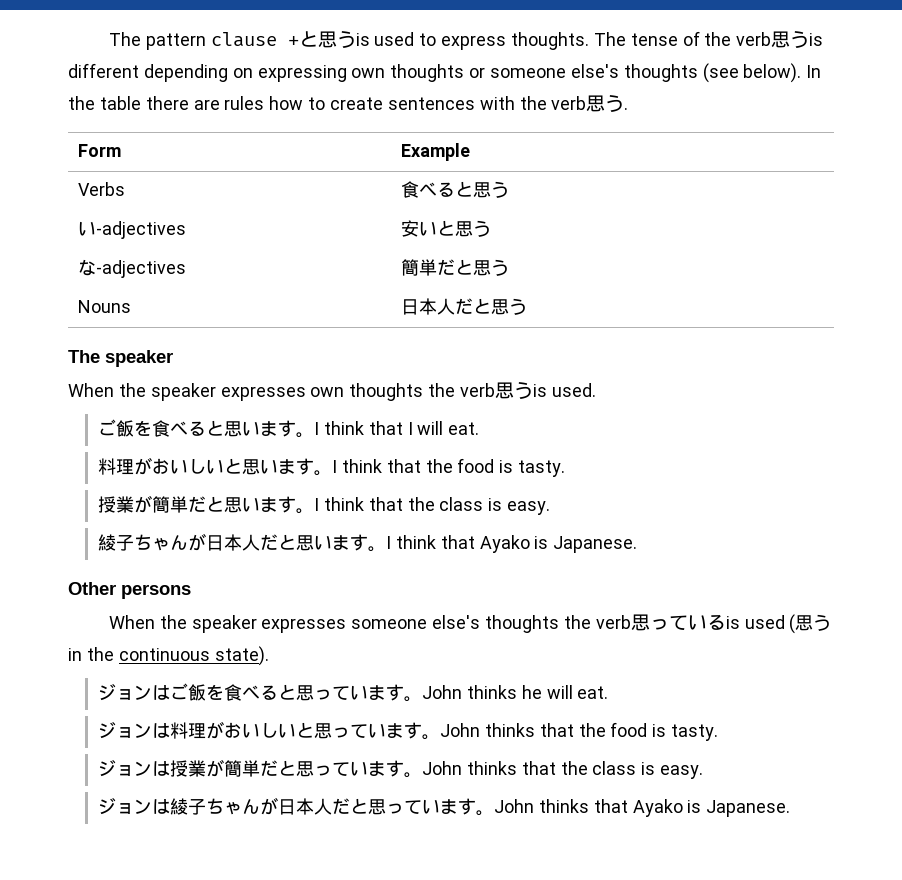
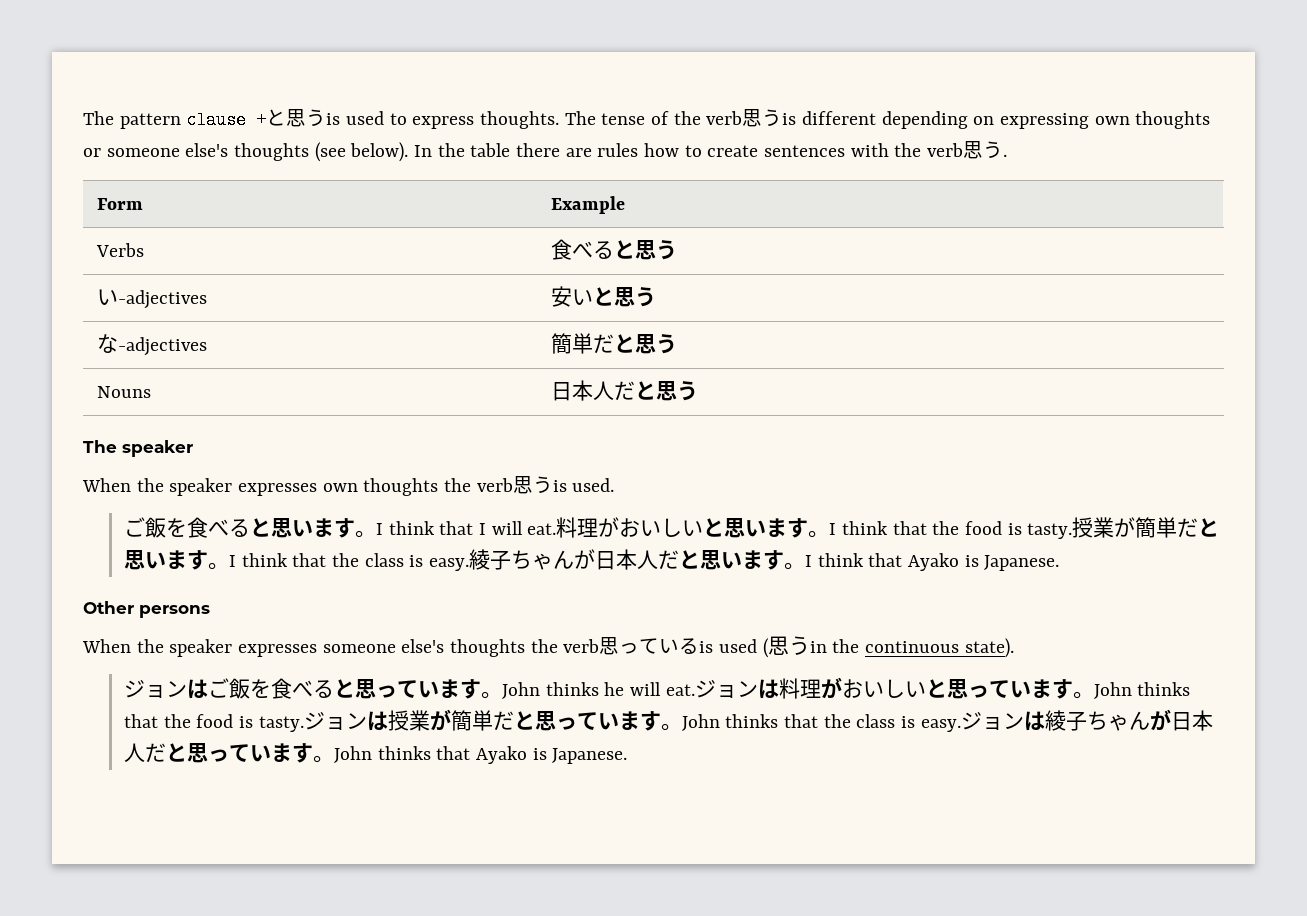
- I think that I will eat.
- 料理がおいしいと思います。
+ I think that I will eat.料理がおいしいと思います。
- I think that the food is tasty.
- 授業が簡単だと思います。
+ I think that the food is tasty.授業が簡単だと思います。
- I think that the class is easy.
- 綾子ちゃんが日本人だと思います。
+ I think that the class is easy.綾子ちゃんが日本人だと思います。
- John thinks he will eat.
- ジョンは料理がおいしいと思っています。
+ John thinks he will eat.ジョンは料理がおいしいと思っています。
- John thinks that the food is tasty.
- ジョンは授業が簡単だと思っています。
+ John thinks that the food is tasty.ジョンは授業が簡単だと思っています。
- John thinks that the class is easy.
- ジョンは綾子ちゃんが日本人だと思っています。
+ John thinks that the class is easy.ジョンは綾子ちゃんが日本人だと思っています。

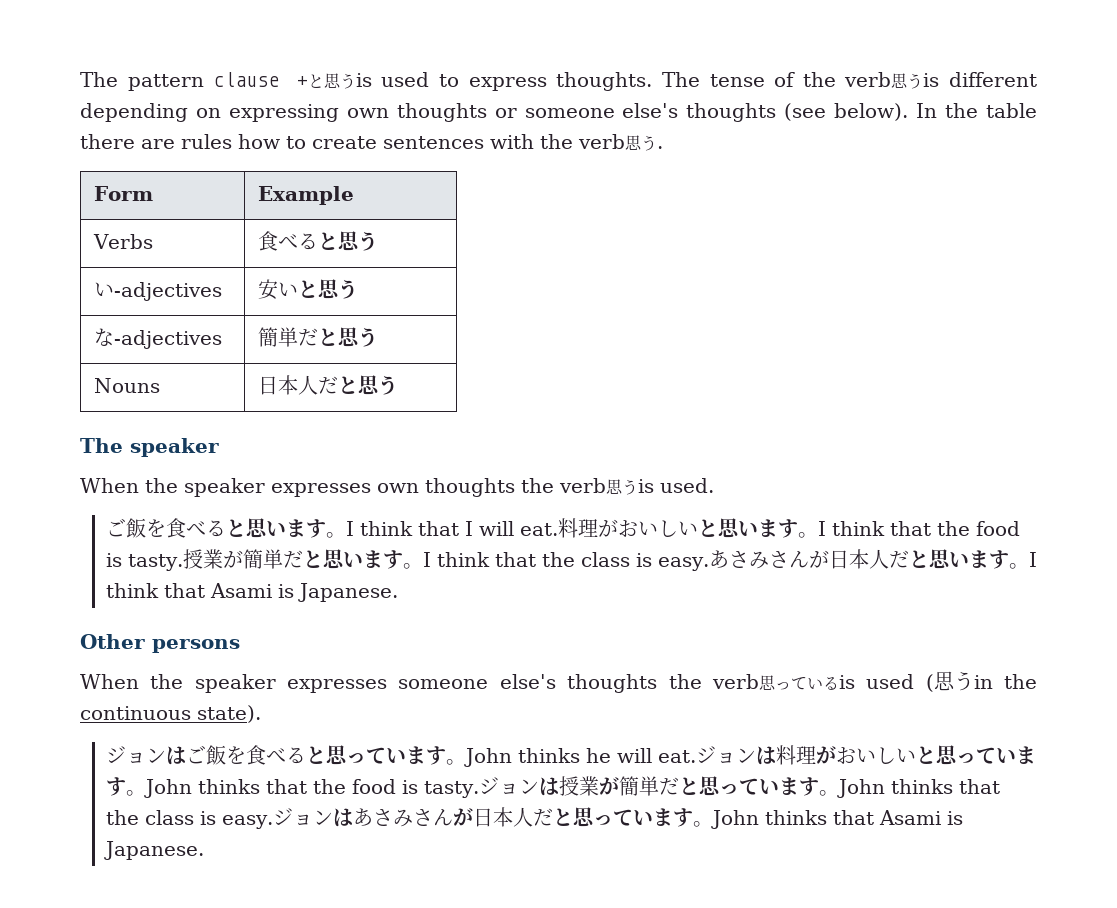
- 綾子ちゃんが日本人だと思います。
+ あさみさんが日本人だと思います。
- I think that Ayako is Japanese.
+ I think that Asami is Japanese.
- ジョンは綾子ちゃんが日本人だと思っています。
+ ジョンはあさみさんが日本人だと思っています。
- John thinks that Ayako is Japanese.
+ John thinks that Asami is Japanese.

